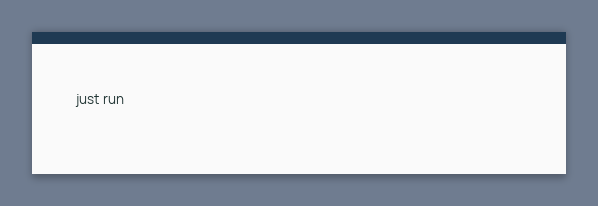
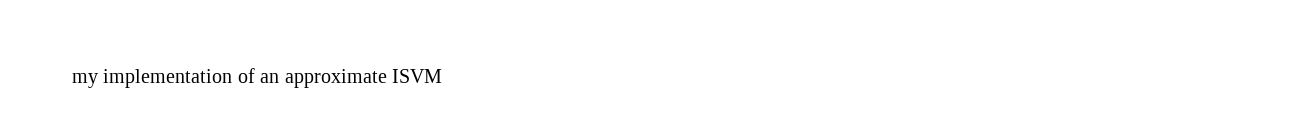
- just run
+ my implementation of an approximate ISVM

